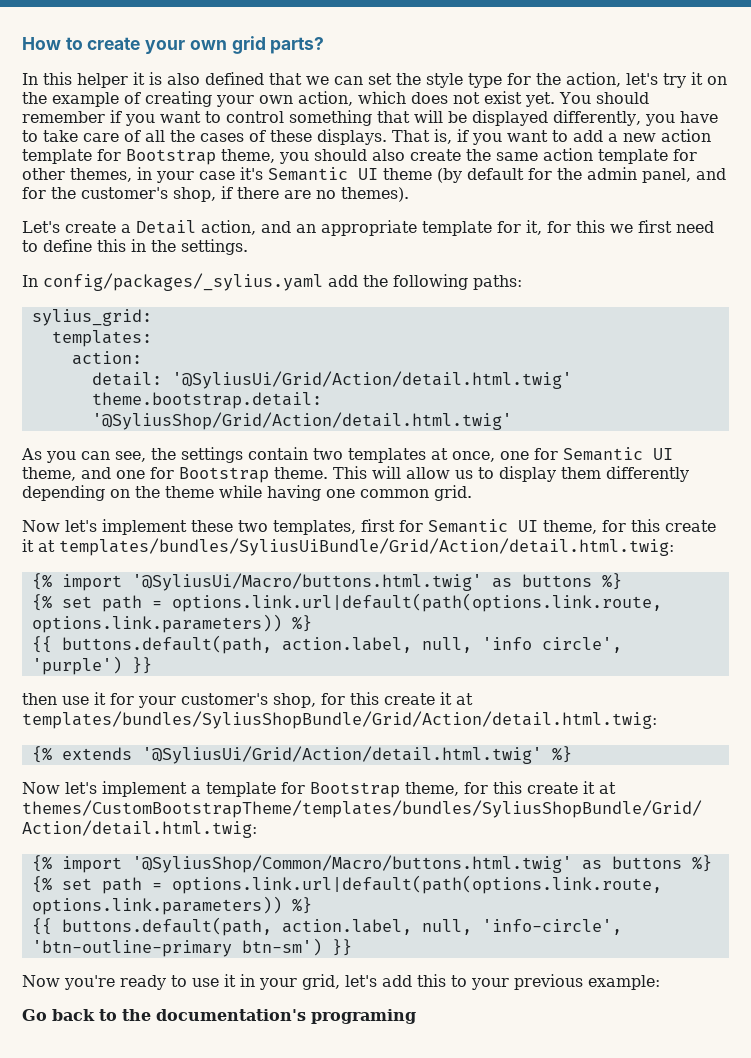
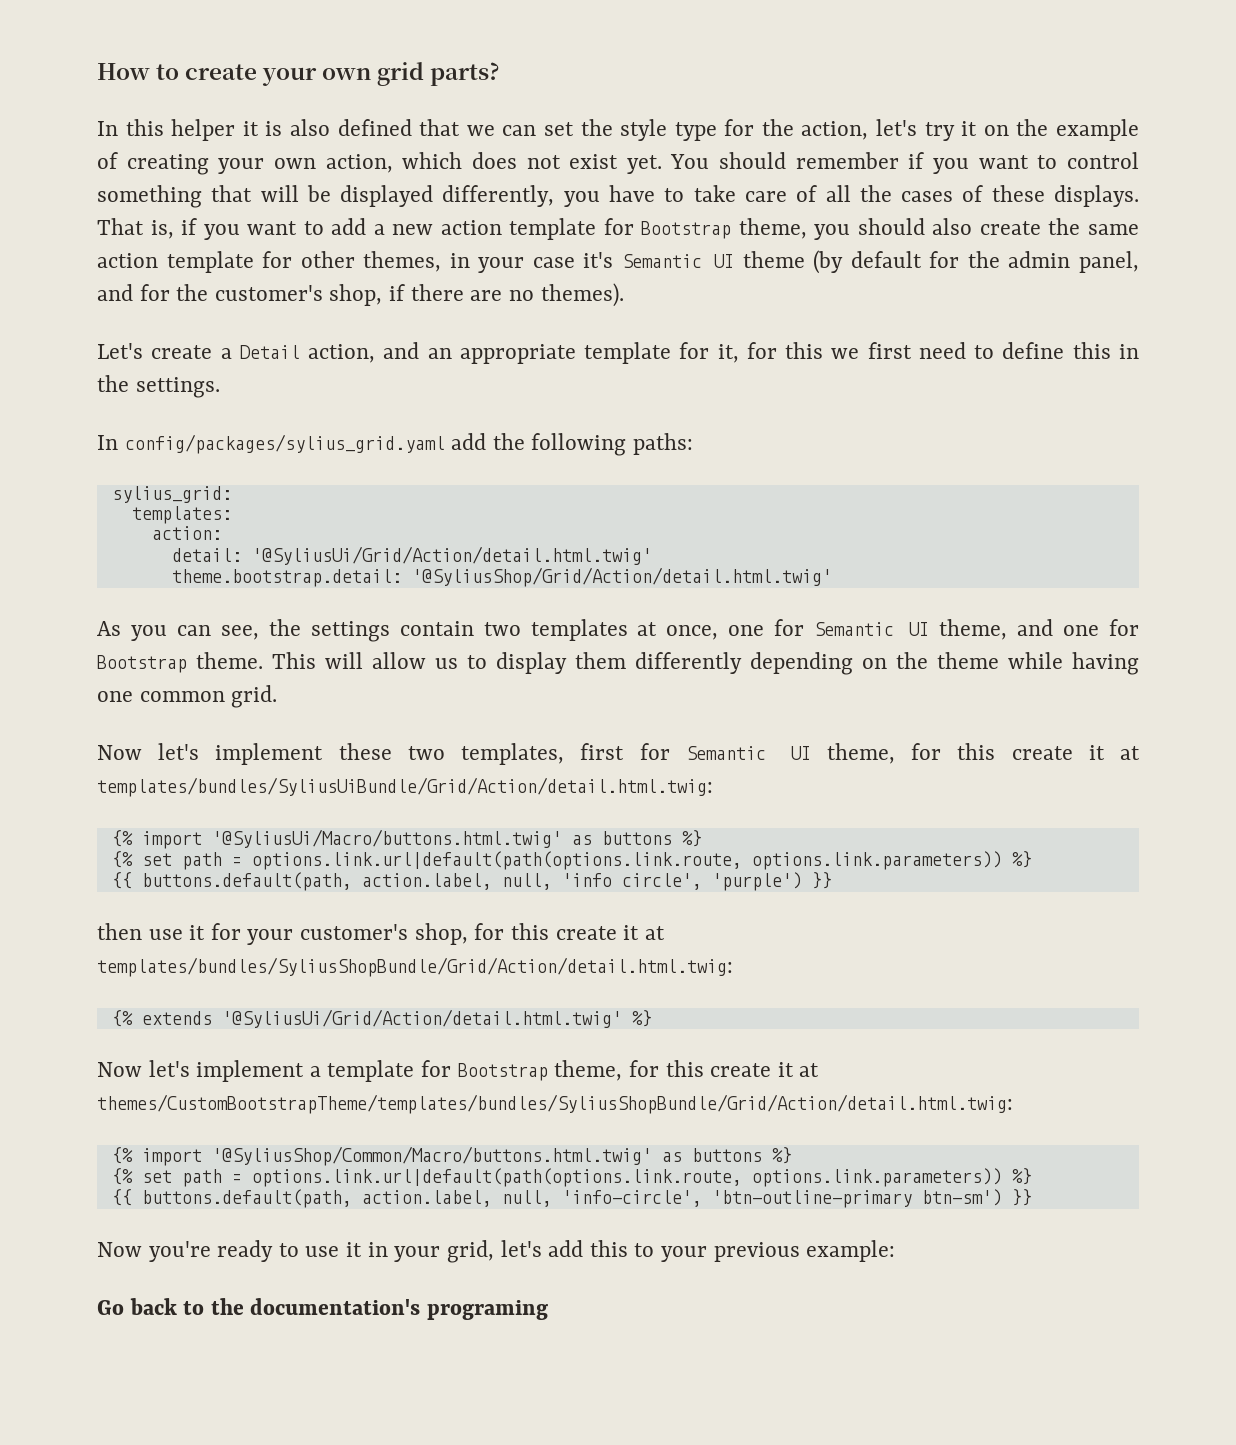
- In config/packages/_sylius.yaml add the following paths:
+ In config/packages/sylius_grid.yaml add the following paths:

